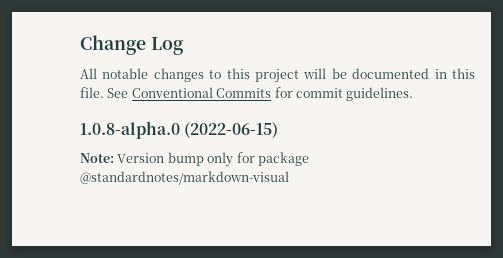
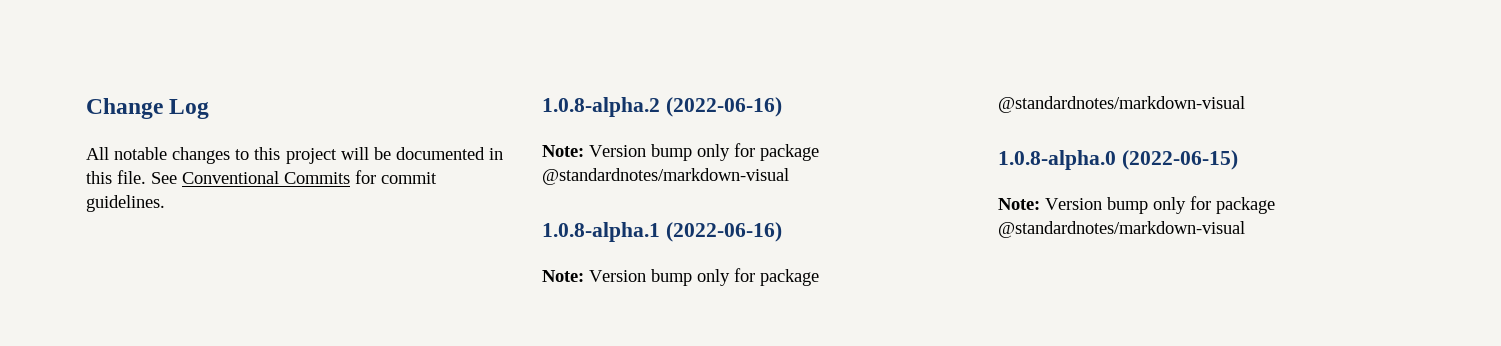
+ 1.0.8-alpha.2 (2022-06-16)
+ Note: Version bump only for package @standardnotes/markdown-visual
+ 1.0.8-alpha.1 (2022-06-16)
+ Note: Version bump only for package @standardnotes/markdown-visual

